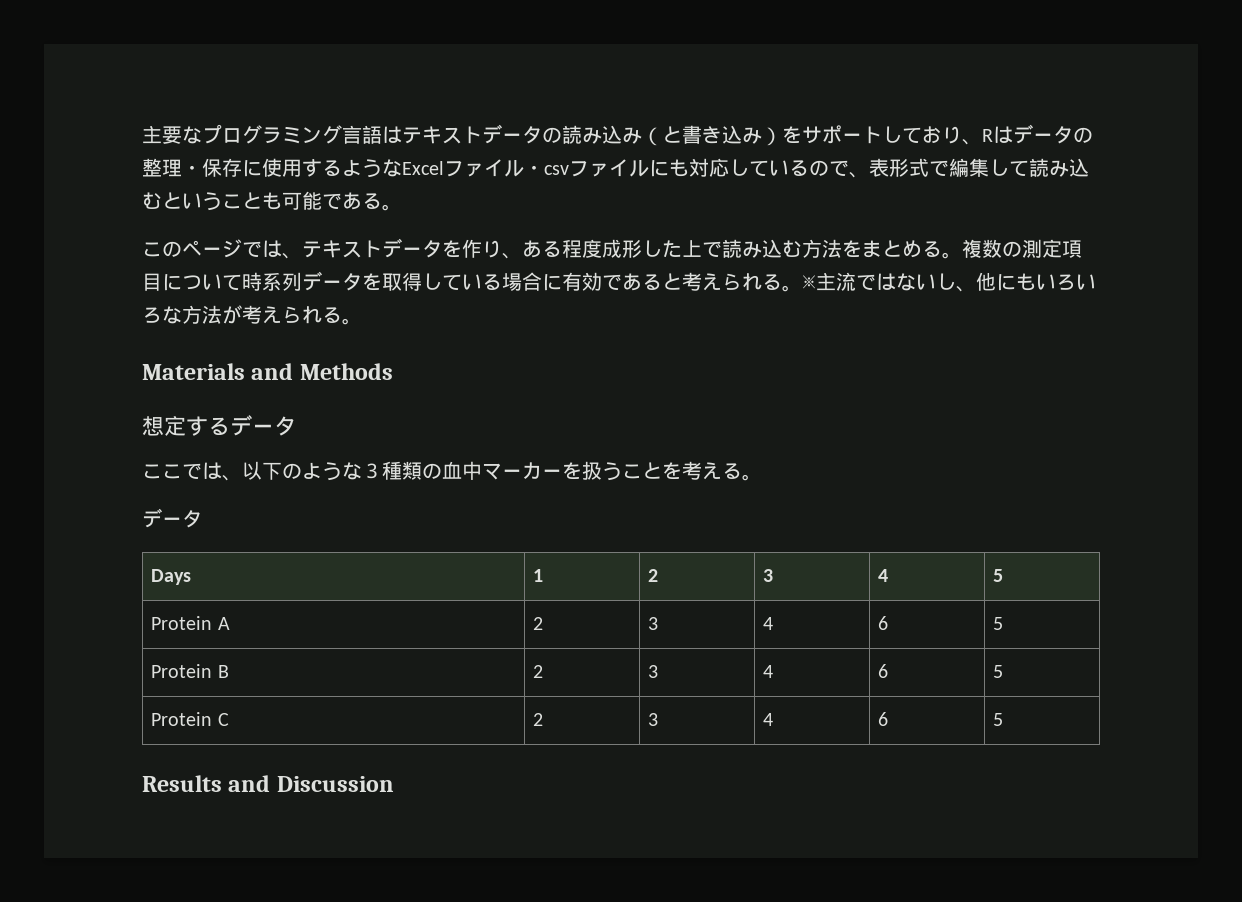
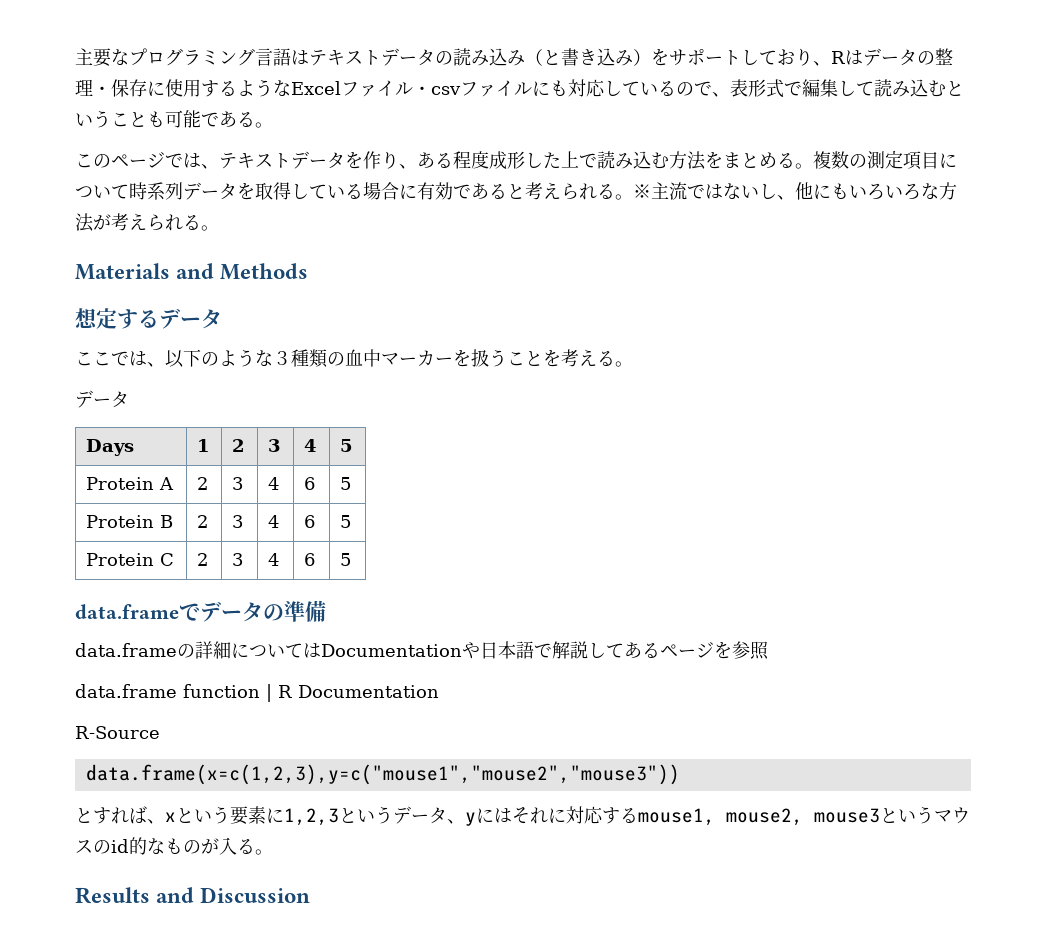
+ data.frameでデータの準備
+ data.frameの詳細についてはDocumentationや日本語で解説してあるページを参照
+ data.frame function | R Documentation
+ R-Source
+ data.frame(x=c(1,2,3),y=c("mouse1","mouse2","mouse3"))
+ とすれば、xという要素に1,2,3というデータ、yにはそれに対応するmouse1, mouse2, mouse3というマウスのid的なものが入る。

